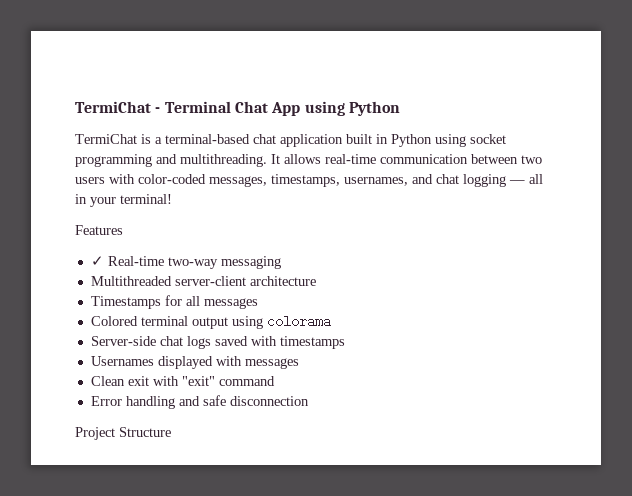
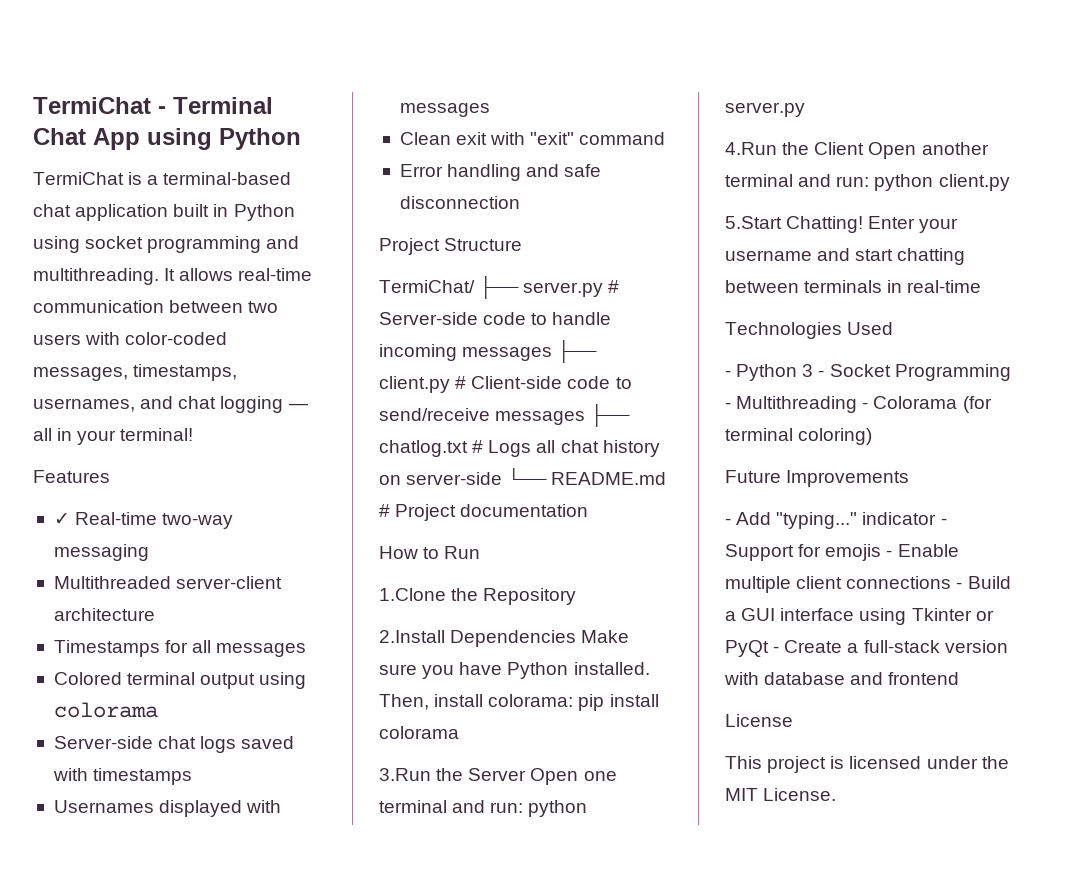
+ TermiChat/ ├── server.py # Server-side code to handle incoming messages ├── client.py # Client-side code to send/receive messages ├── chatlog.txt # Logs all chat history on server-side └── README.md # Project documentation
+ How to Run
+ 1.Clone the Repository
+ 2.Install Dependencies Make sure you have Python installed. Then, install colorama: pip install colorama
+ 3.Run the Server Open one terminal and run: python server.py
+ 4.Run the Client Open another terminal and run: python client.py
+ 5.Start Chatting! Enter your username and start chatting between terminals in real-time
+ Technologies Used
+ - Python 3 - Socket Programming - Multithreading - Colorama (for terminal coloring)
+ Future Improvements
+ - Add "typing..." indicator - Support for emojis - Enable multiple client connections - Build a GUI interface using Tkinter or PyQt - Create a full-stack version with database and frontend
+ License
+ This project is licensed under the MIT License.

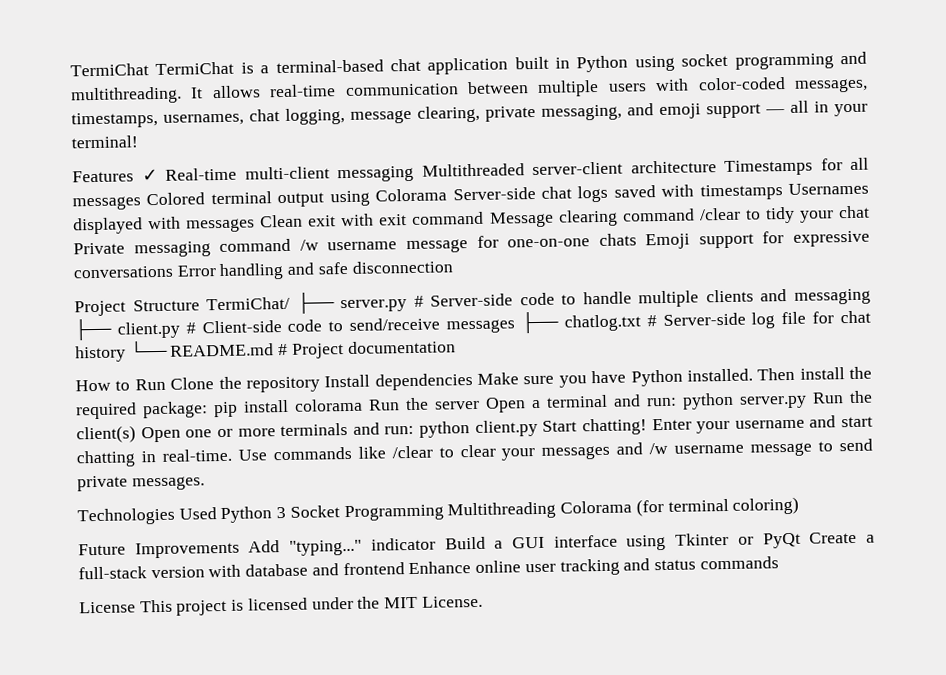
- TermiChat - Terminal Chat App using Python
- TermiChat is a terminal-based chat application built in Python using socket programming and multithreading.
+ TermiChat TermiChat is a terminal-based chat application built in Python using socket programming and multithreading.
- It allows real-time communication between two users with color-coded messages, timestamps, usernames, and chat logging — all in your terminal!
+ It allows real-time communication between multiple users with color-coded messages, timestamps, usernames, chat logging, message clearing, private messaging, and emoji support — all in your terminal!
- Features
- ✓ Real-time two-way messaging
- Multithreaded server-client architecture
- Timestamps for all messages
- Colored terminal output using colorama
- Server-side chat logs saved with timestamps
- Usernames displayed with messages
- Clean exit with "exit" command
- Error handling and safe disconnection
+ Features ✓ Real-time multi-client messaging Multithreaded server-client architecture Timestamps for all messages Colored terminal output using Colorama Server-side chat logs saved with timestamps Usernames displayed with messages Clean exit with exit command Message clearing command /clear to tidy your chat Private messaging command /w username message for one-on-one chats Emoji support for expressive conversations Error handling and safe disconnection
- Project Structure
- TermiChat/ ├── server.py # Server-side code to handle incoming messages ├── client.py # Client-side code to send/receive messages ├── chatlog.txt # Logs all chat history on server-side └── README.md # Project documentation
+ Project Structure TermiChat/ ├── server.py # Server-side code to handle multiple clients and messaging ├── client.py # Client-side code to send/receive messages ├── chatlog.txt # Server-side log file for chat history └── README.md # Project documentation
- How to Run
- 1.Clone the Repository
- 2.Install Dependencies Make sure you have Python installed.
+ How to Run Clone the repository Install dependencies Make sure you have Python installed.
- Then, install colorama: pip install colorama
- 3.Run the Server Open one terminal and run: python server.py
- 4.Run the Client Open another terminal and run: python client.py
- 5.Start Chatting!
+ Then install the required package: pip install colorama Run the server Open a terminal and run: python server.py Run the client(s) Open one or more terminals and run: python client.py Start chatting!
- Enter your username and start chatting between terminals in real-time
+ Enter your username and start chatting in real-time. Use commands like /clear to clear your messages and /w username message to send private messages.
- Technologies Used
- - Python 3 - Socket Programming - Multithreading - Colorama (for terminal coloring)
+ Technologies Used Python 3 Socket Programming Multithreading Colorama (for terminal coloring)
- Future Improvements
- - Add "typing..." indicator - Support for emojis - Enable multiple client connections - Build a GUI interface using Tkinter or PyQt - Create a full-stack version with database and frontend
+ Future Improvements Add "typing..." indicator Build a GUI interface using Tkinter or PyQt Create a full-stack version with database and frontend Enhance online user tracking and status commands
- License
- This project is licensed under the MIT License.
+ License This project is licensed under the MIT License.

